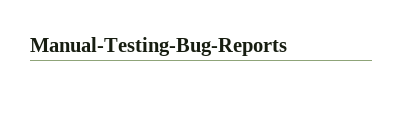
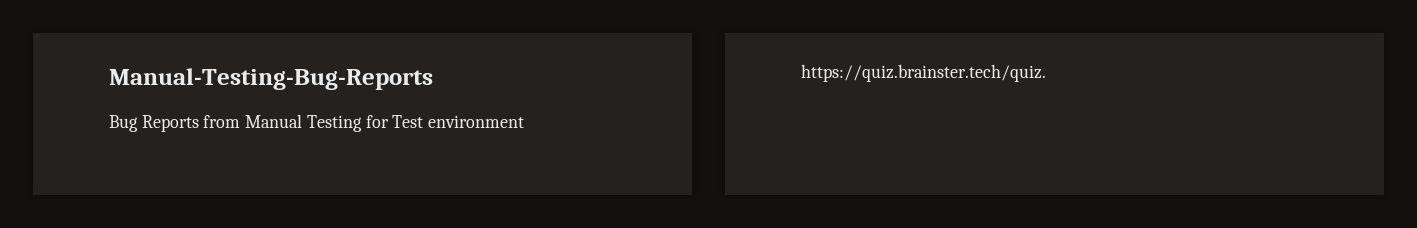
+ Bug Reports from Manual Testing for Test environment https://quiz.brainster.tech/quiz.

